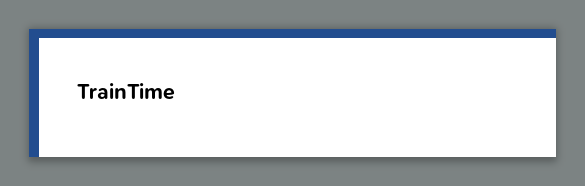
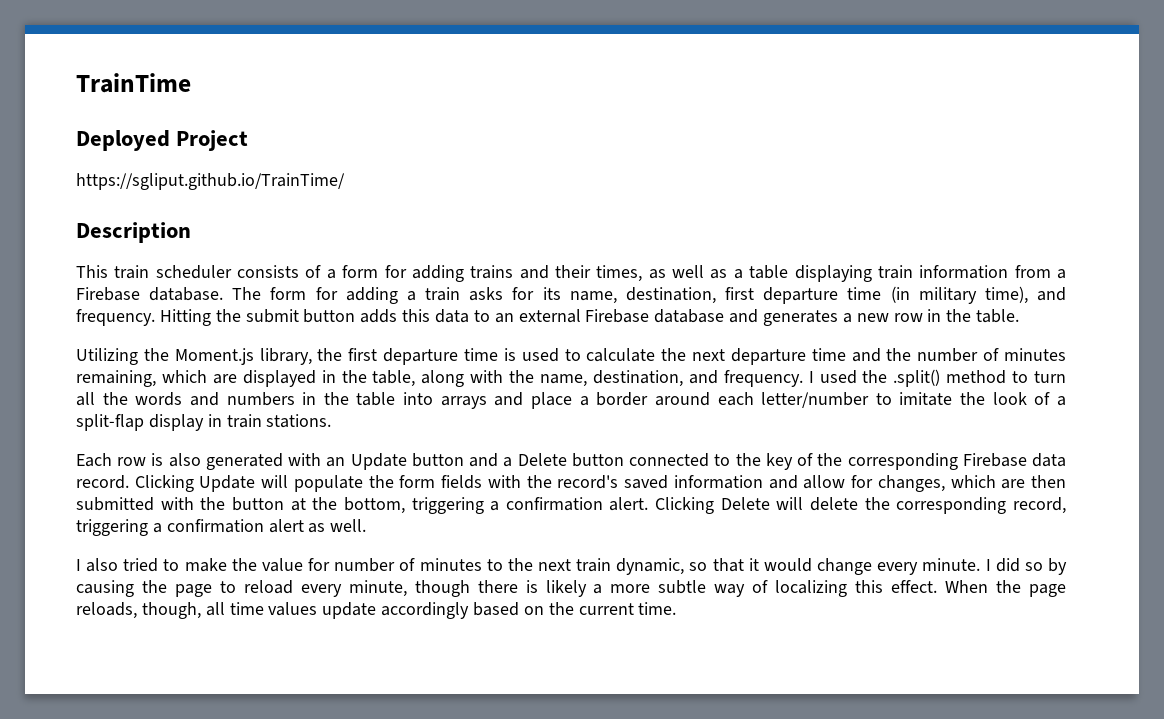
+ Deployed Project
+ https://sgliput.github.io/TrainTime/
+ Description
+ This train scheduler consists of a form for adding trains and their times, as well as a table displaying train information from a Firebase database. The form for adding a train asks for its name, destination, first departure time (in military time), and frequency. Hitting the submit button adds this data to an external Firebase database and generates a new row in the table.
+ Utilizing the Moment.js library, the first departure time is used to calculate the next departure time and the number of minutes remaining, which are displayed in the table, along with the name, destination, and frequency. I used the .split() method to turn all the words and numbers in the table into arrays and place a border around each letter/number to imitate the look of a split-flap display in train stations.
+ Each row is also generated with an Update button and a Delete button connected to the key of the corresponding Firebase data record. Clicking Update will populate the form fields with the record's saved information and allow for changes, which are then submitted with the button at the bottom, triggering a confirmation alert. Clicking Delete will delete the corresponding record, triggering a confirmation alert as well.
+ I also tried to make the value for number of minutes to the next train dynamic, so that it would change every minute. I did so by causing the page to reload every minute, though there is likely a more subtle way of localizing this effect. When the page reloads, though, all time values update accordingly based on the current time.

